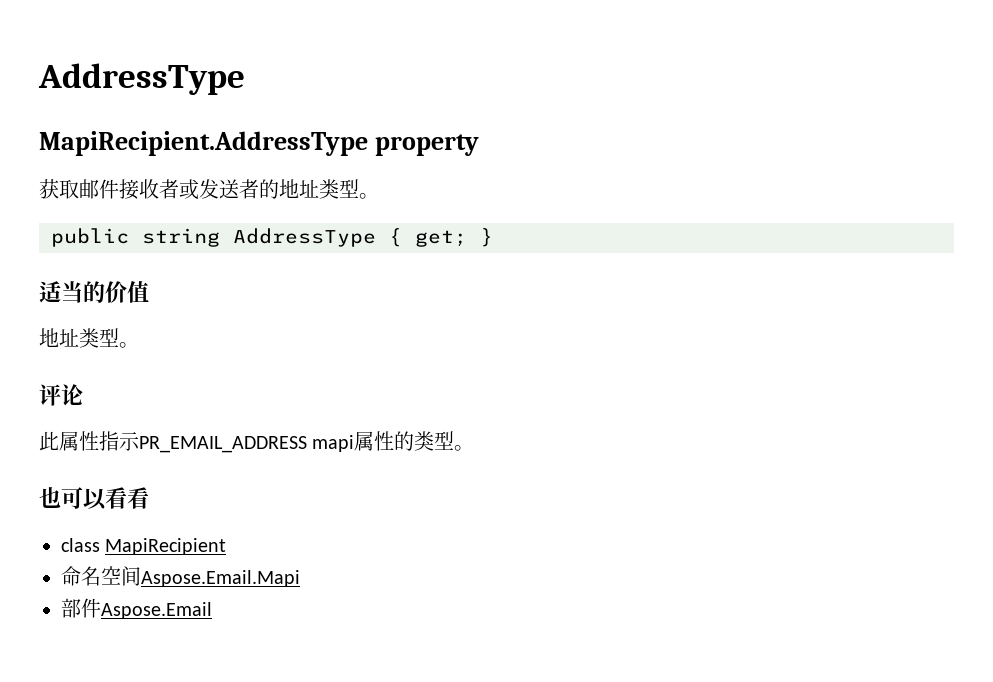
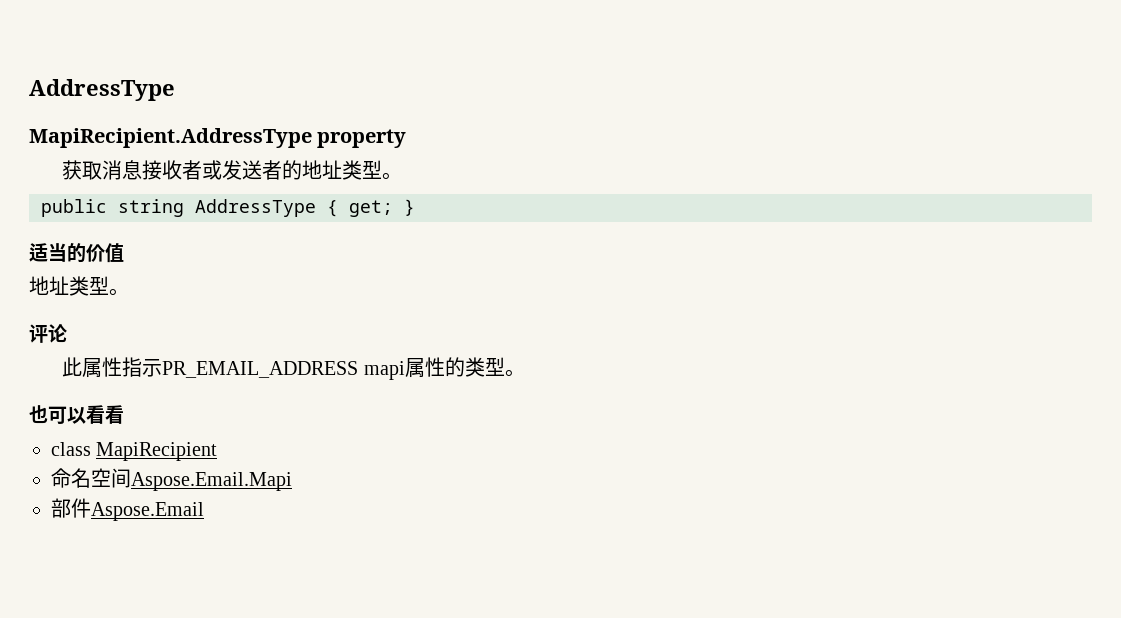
- 获取邮件接收者或发送者的地址类型。
+ 获取消息接收者或发送者的地址类型。

